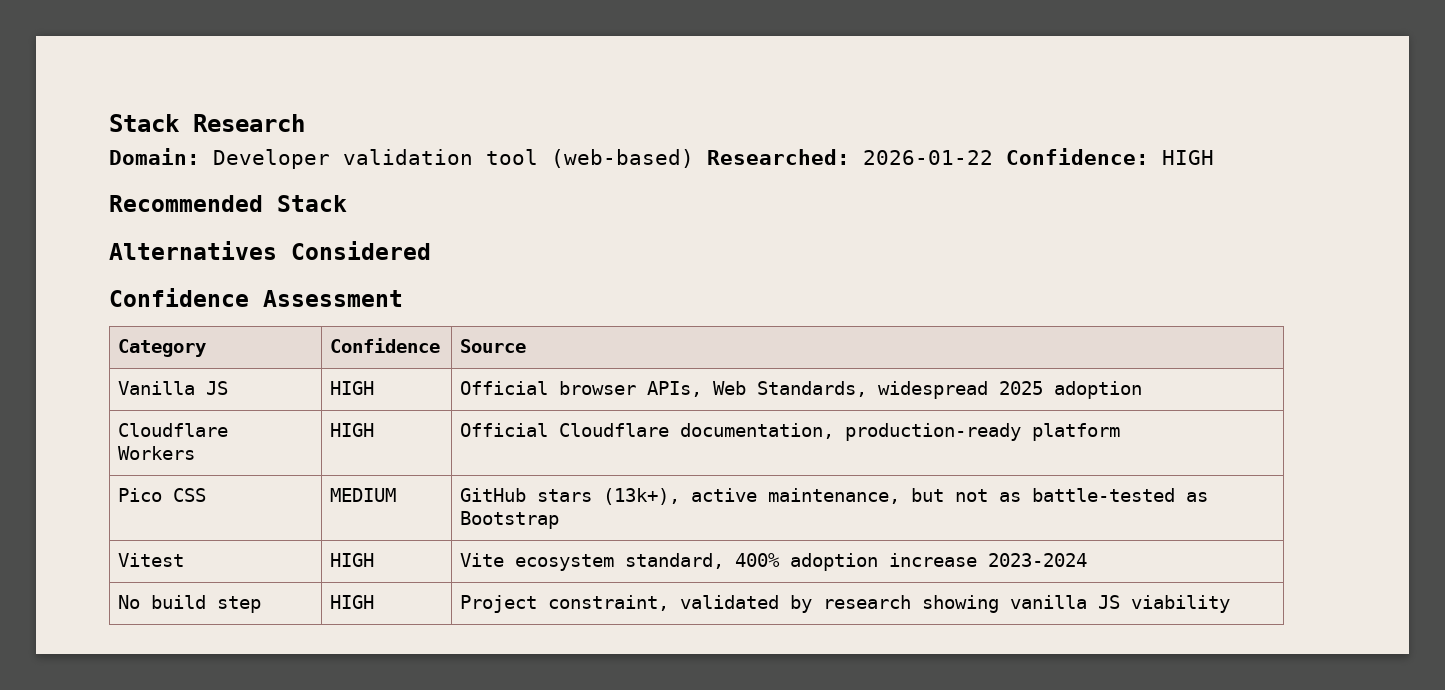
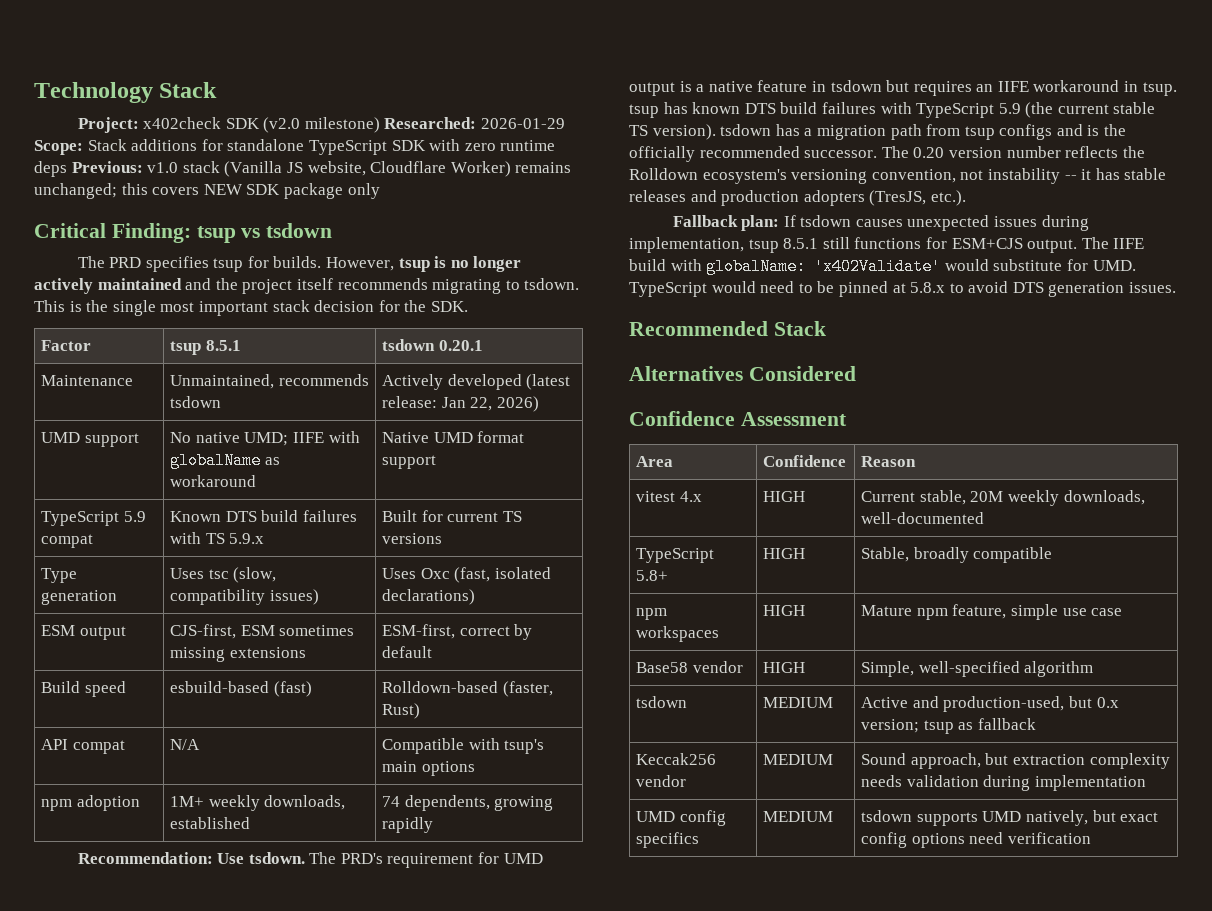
- Stack Research
- Domain: Developer validation tool (web-based) Researched: 2026-01-22 Confidence: HIGH
+ Technology Stack
+ Project: x402check SDK (v2.0 milestone) Researched: 2026-01-29 Scope: Stack additions for standalone TypeScript SDK with zero runtime deps Previous: v1.0 stack (Vanilla JS website, Cloudflare Worker) remains unchanged; this covers NEW SDK package only
+ Critical Finding: tsup vs tsdown
+ The PRD specifies tsup for builds. However, tsup is no longer actively maintained and the project itself recommends migrating to tsdown. This is the single most important stack decision for the SDK.
+ Factor | tsup 8.5.1 | tsdown 0.20.1
+ Maintenance | Unmaintained, recommends tsdown | Actively developed (latest release: Jan 22, 2026)
+ UMD support | No native UMD; IIFE with globalName as workaround | Native UMD format support
+ TypeScript 5.9 compat | Known DTS build failures with TS 5.9.x | Built for current TS versions
+ Type generation | Uses tsc (slow, compatibility issues) | Uses Oxc (fast, isolated declarations)
+ ESM output | CJS-first, ESM sometimes missing extensions | ESM-first, correct by default
+ Build speed | esbuild-based (fast) | Rolldown-based (faster, Rust)
+ API compat | N/A | Compatible with tsup's main options
+ npm adoption | 1M+ weekly downloads, established | 74 dependents, growing rapidly
+ Recommendation: Use tsdown. The PRD's requirement for UMD output is a native feature in tsdown but requires an IIFE workaround in tsup. tsup has known DTS build failures with TypeScript 5.9 (the current stable TS version). tsdown has a migration path from tsup configs and is the officially recommended successor. The 0.20 version number reflects the Rolldown ecosystem's versioning convention, not instability -- it has stable releases and production adopters (TresJS, etc.).
+ Fallback plan: If tsdown causes unexpected issues during implementation, tsup 8.5.1 still functions for ESM+CJS output. The IIFE build with globalName: 'x402Validate' would substitute for UMD. TypeScript would need to be pinned at 5.8.x to avoid DTS generation issues.
- Category | Confidence | Source
- Vanilla JS | HIGH | Official browser APIs, Web Standards, widespread 2025 adoption
- Cloudflare Workers | HIGH | Official Cloudflare documentation, production-ready platform
- Pico CSS | MEDIUM | GitHub stars (13k+), active maintenance, but not as battle-tested as Bootstrap
- Vitest | HIGH | Vite ecosystem standard, 400% adoption increase 2023-2024
- No build step | HIGH | Project constraint, validated by research showing vanilla JS viability
+ Area | Confidence | Reason
+ vitest 4.x | HIGH | Current stable, 20M weekly downloads, well-documented
+ TypeScript 5.8+ | HIGH | Stable, broadly compatible
+ npm workspaces | HIGH | Mature npm feature, simple use case
+ Base58 vendor | HIGH | Simple, well-specified algorithm
+ tsdown | MEDIUM | Active and production-used, but 0.x version; tsup as fallback
+ Keccak256 vendor | MEDIUM | Sound approach, but extraction complexity needs validation during implementation
+ UMD config specifics | MEDIUM | tsdown supports UMD natively, but exact config options need verification

